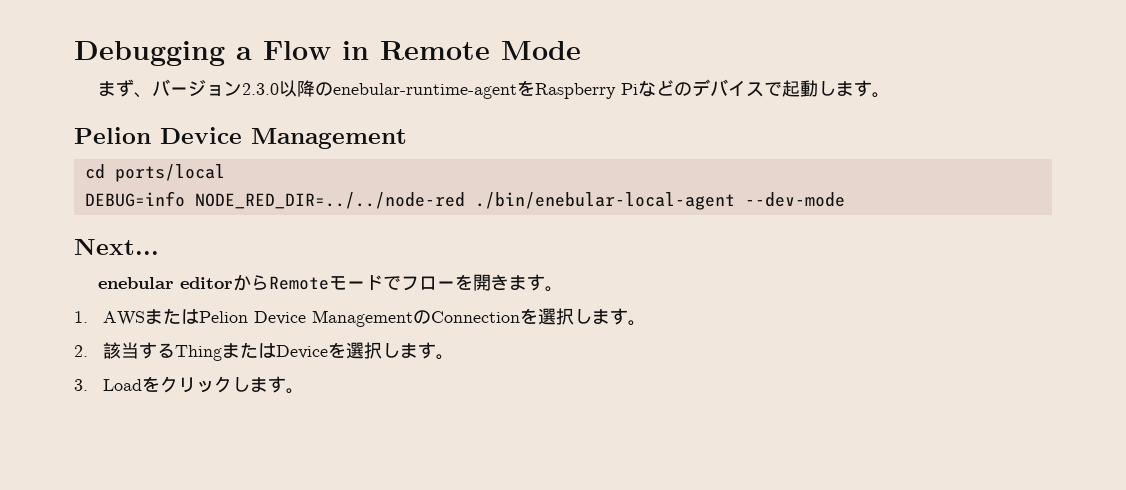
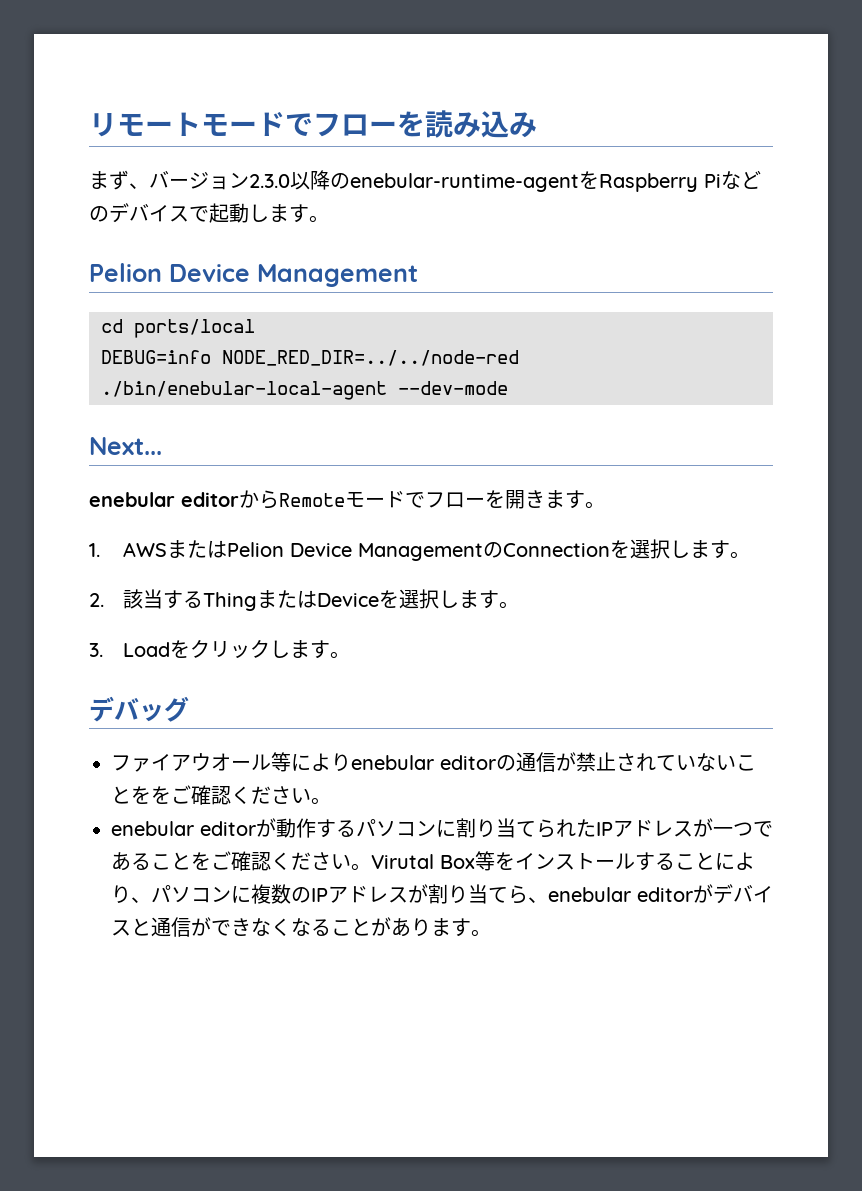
- Debugging a Flow in Remote Mode
+ リモートモードでフローを読み込み
+ デバッグ
+ ファイアウオール等によりenebular editorの通信が禁止されていないことををご確認ください。
+ enebular editorが動作するパソコンに割り当てられたIPアドレスが一つであることをご確認ください。Virutal Box等をインストールすることにより、パソコンに複数のIPアドレスが割り当てら、enebular editorがデバイスと通信ができなくなることがあります。

